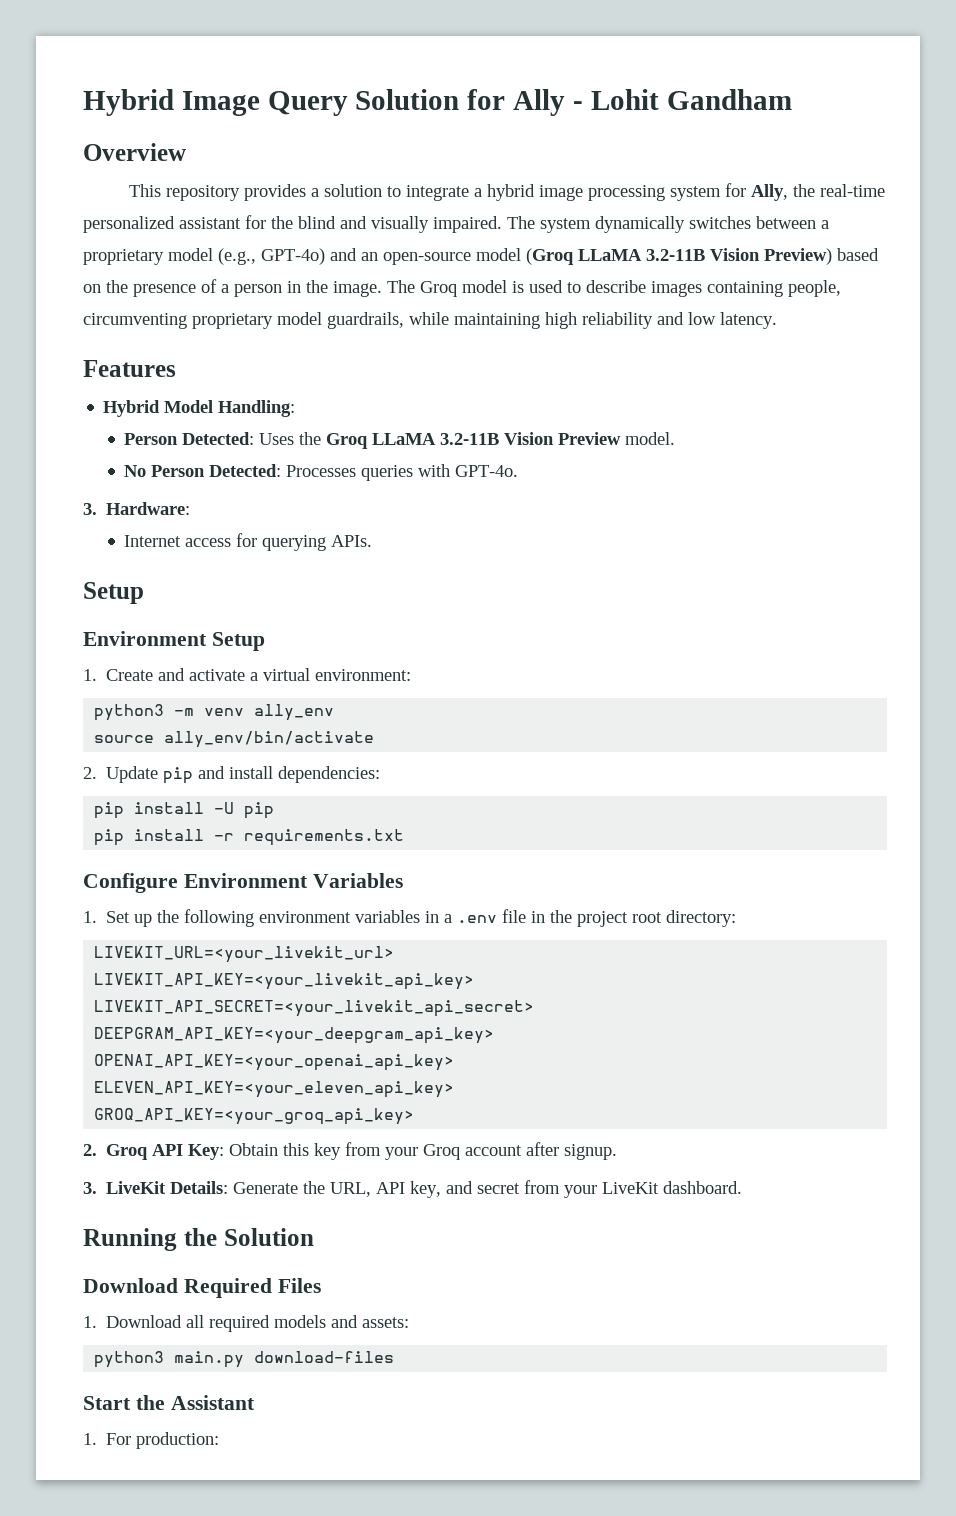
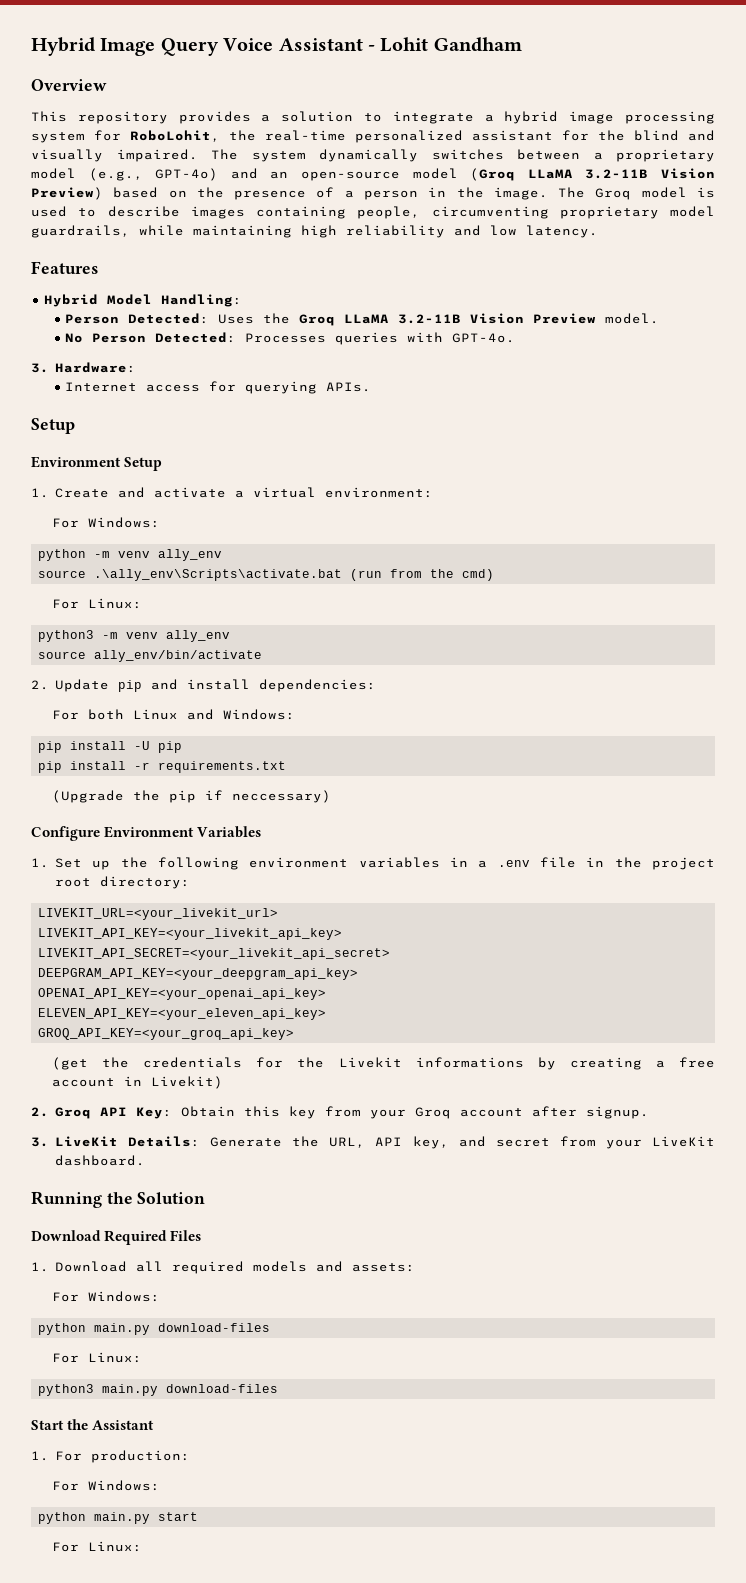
- Hybrid Image Query Solution for Ally - Lohit Gandham
+ Hybrid Image Query Voice Assistant - Lohit Gandham
- This repository provides a solution to integrate a hybrid image processing system for Ally, the real-time personalized assistant for the blind and visually impaired.
+ This repository provides a solution to integrate a hybrid image processing system for RoboLohit, the real-time personalized assistant for the blind and visually impaired.
  1. Create and activate a virtual environment:
+ For Windows:
+ python -m venv ally_env
+ source .\ally_env\Scripts\activate.bat (run from the cmd)
+ For Linux:
+ For both Linux and Windows:
+ (Upgrade the pip if neccessary)
+ (get the credentials for the Livekit informations by creating a free account in Livekit)
  1. Download all required models and assets:
+ For Windows:
+ python main.py download-files
+ For Linux:
  1. For production:
+ For Windows:
+ python main.py start
+ For Linux:

